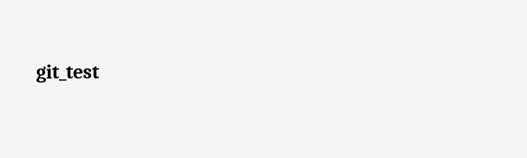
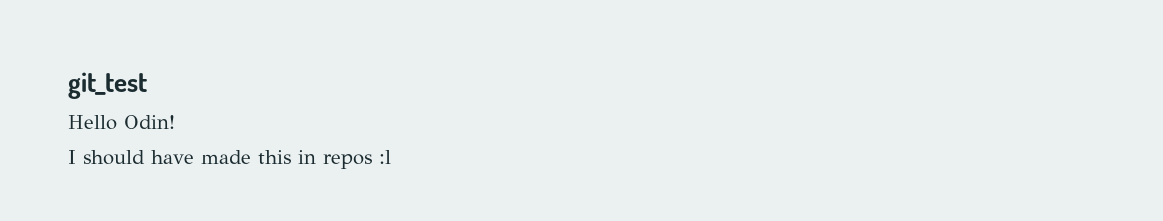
+ Hello Odin!
+ I should have made this in repos :l

